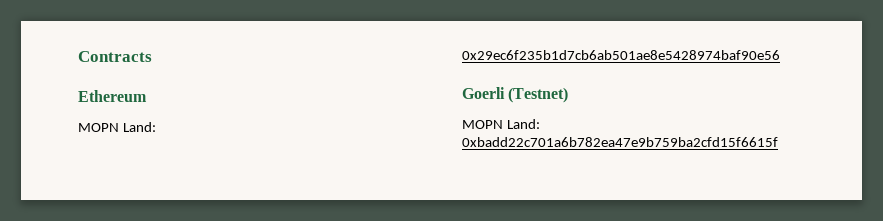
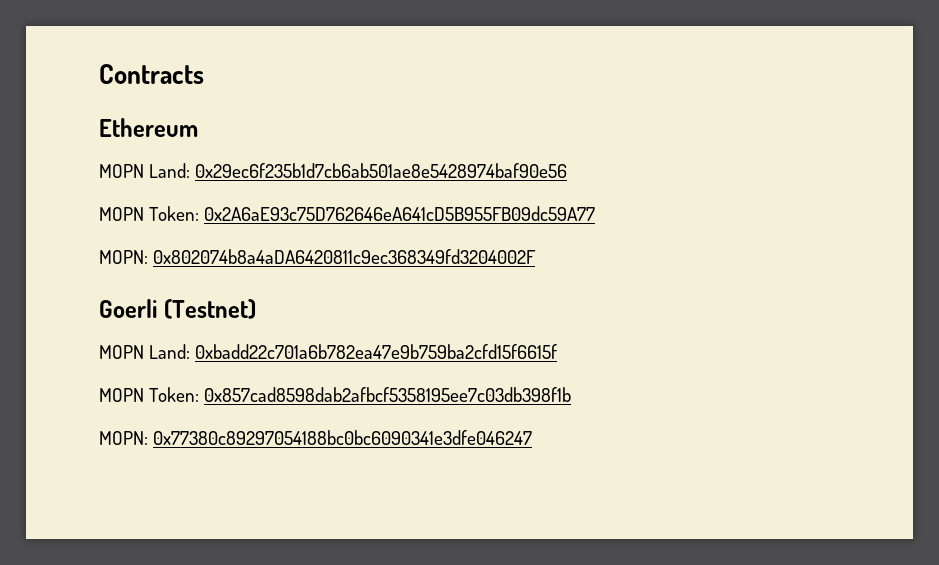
+ MOPN Token: 0x2A6aE93c75D762646eA641cD5B955FB09dc59A77
+ MOPN: 0x802074b8a4aDA6420811c9ec368349fd3204002F
+ MOPN Token: 0x857cad8598dab2afbcf5358195ee7c03db398f1b
+ MOPN: 0x77380c89297054188bc0bc6090341e3dfe046247

